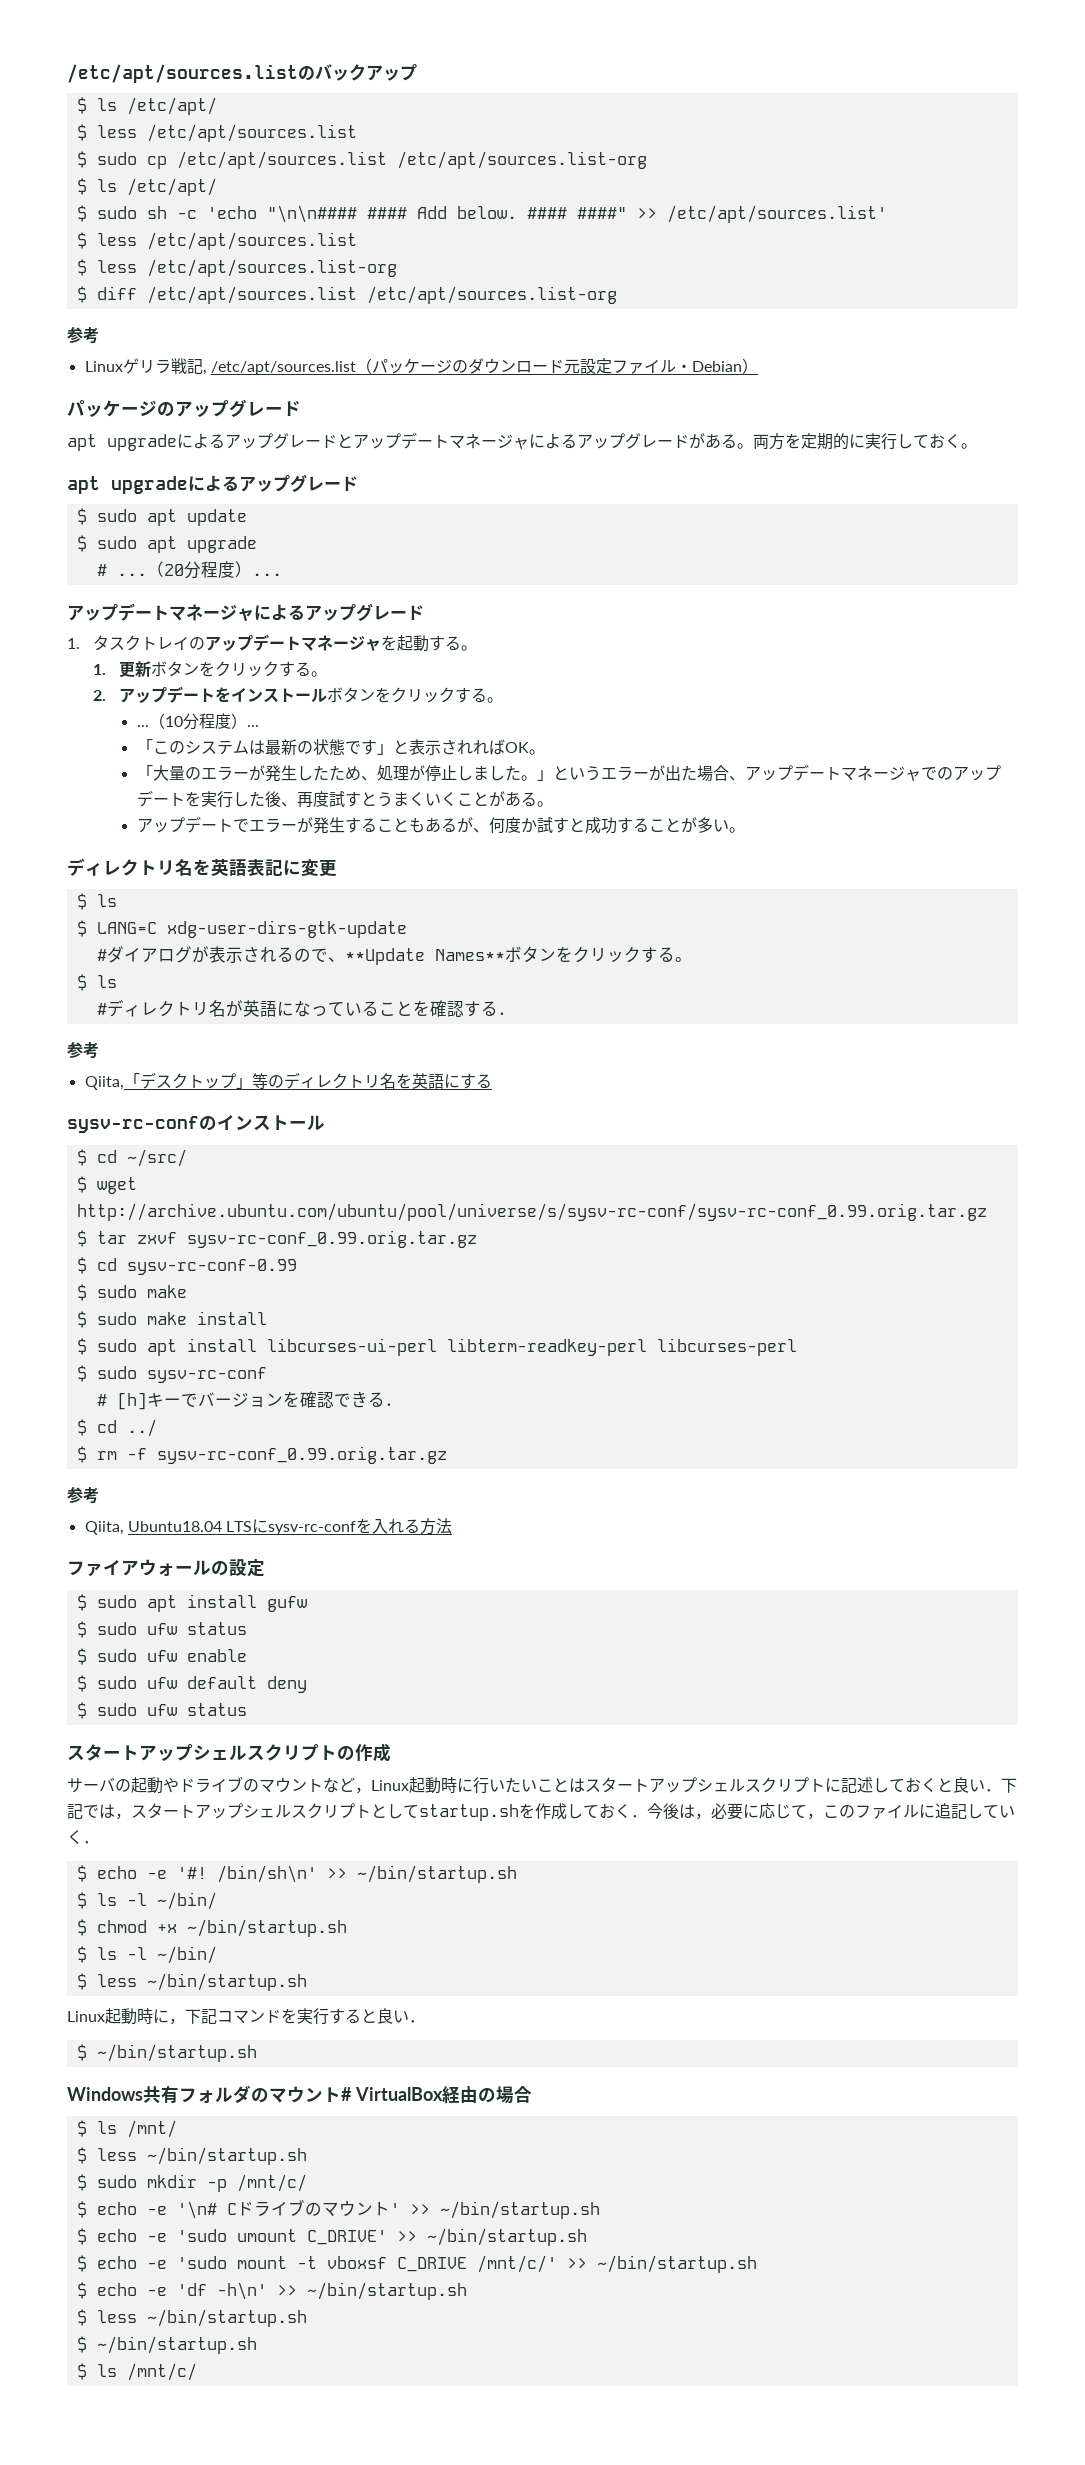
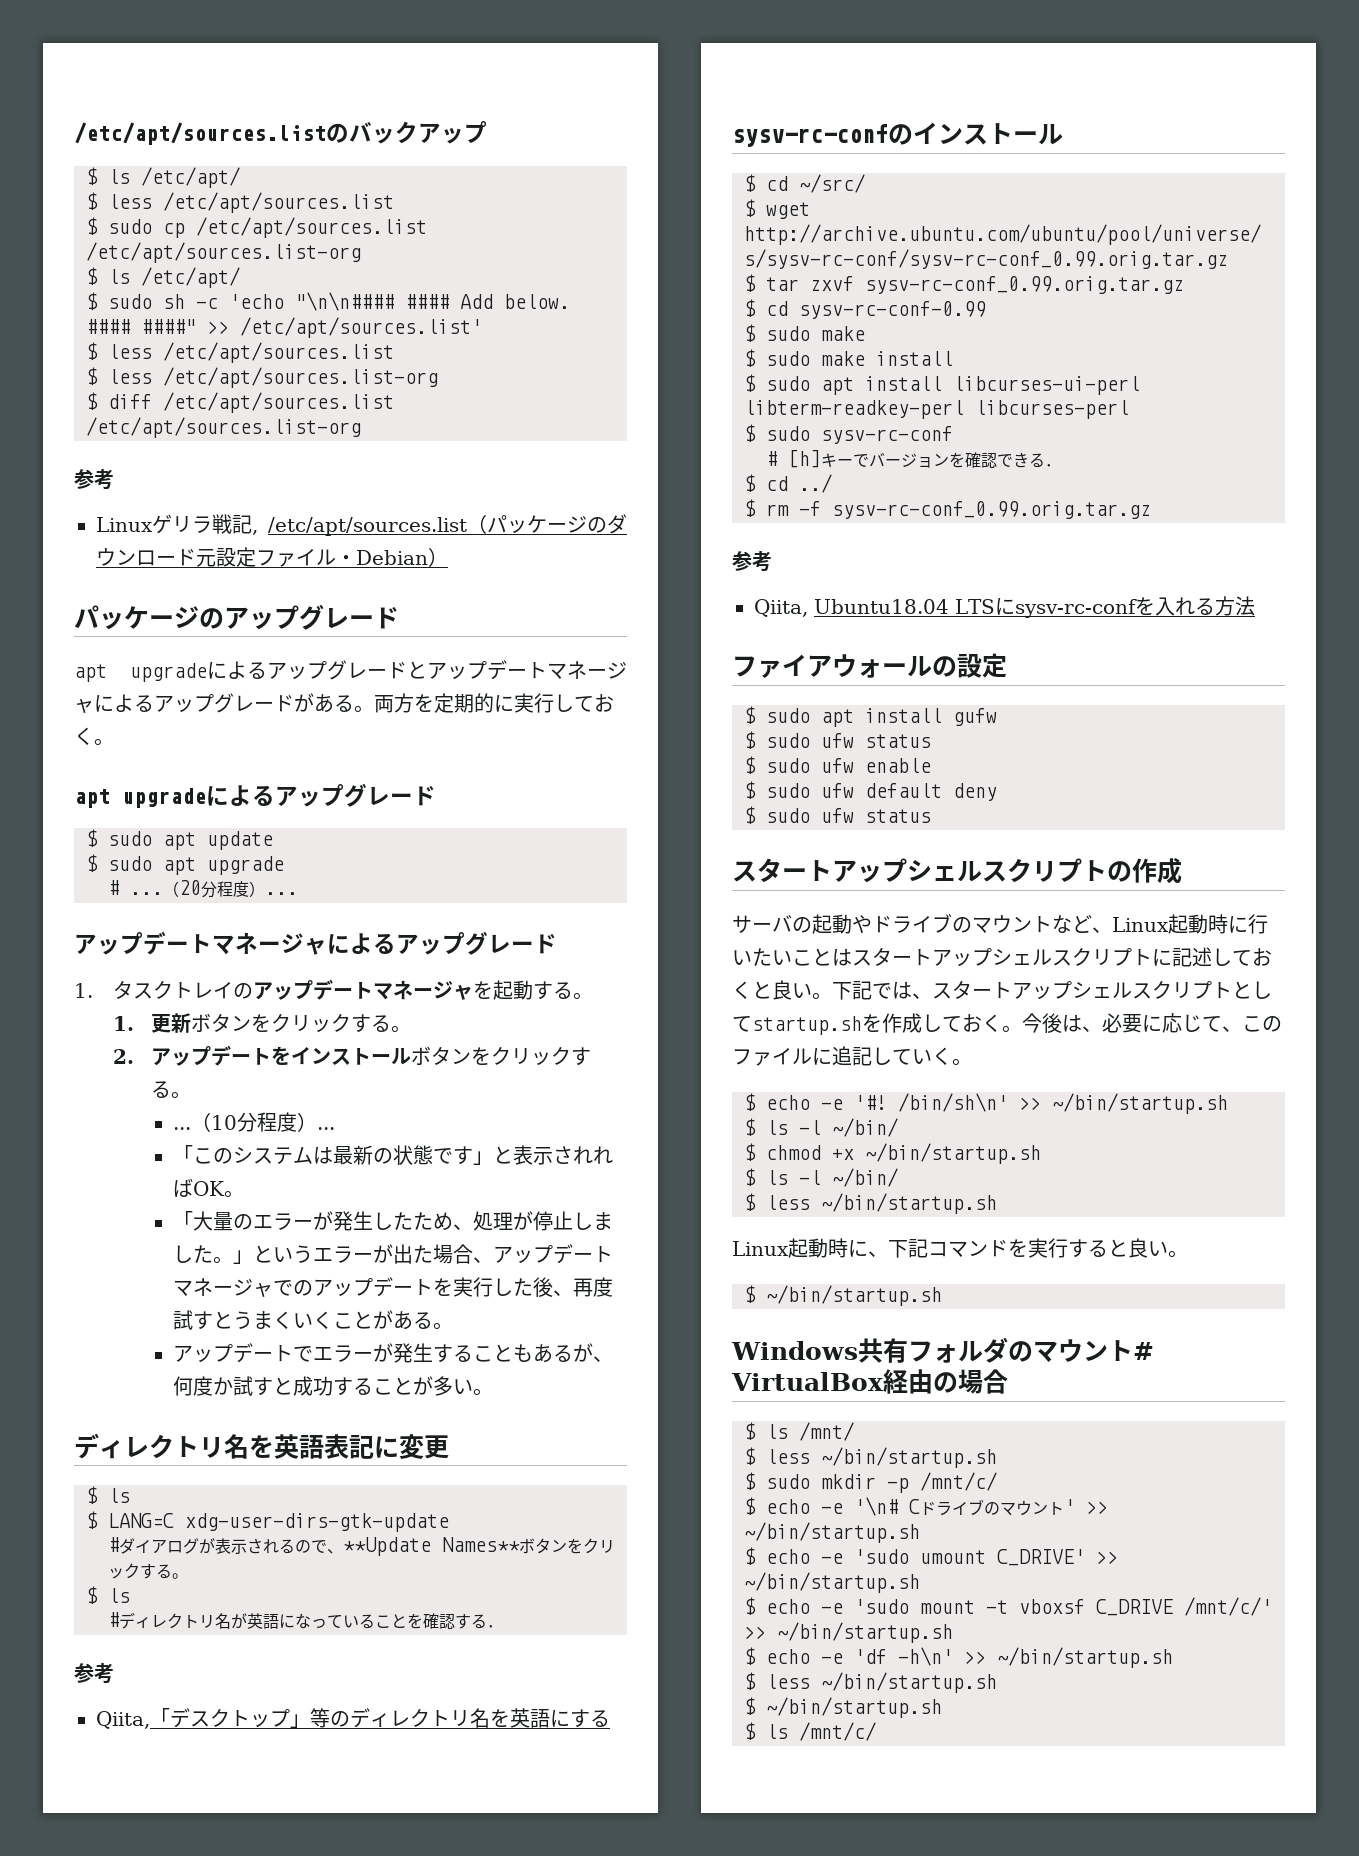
- サーバの起動やドライブのマウントなど，Linux起動時に行いたいことはスタートアップシェルスクリプトに記述しておくと良い．下記では，スタートアップシェルスクリプトとしてstartup.shを作成しておく．今後は，必要に応じて，このファイルに追記していく．
+ サーバの起動やドライブのマウントなど、Linux起動時に行いたいことはスタートアップシェルスクリプトに記述しておくと良い。下記では、スタートアップシェルスクリプトとしてstartup.shを作成しておく。今後は、必要に応じて、このファイルに追記していく。
- Linux起動時に，下記コマンドを実行すると良い．
+ Linux起動時に、下記コマンドを実行すると良い。

